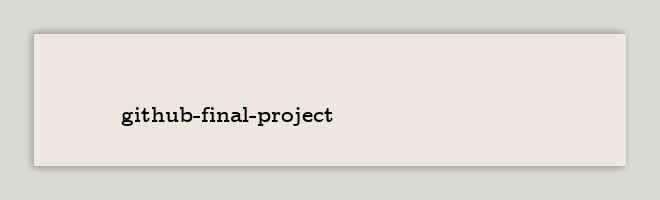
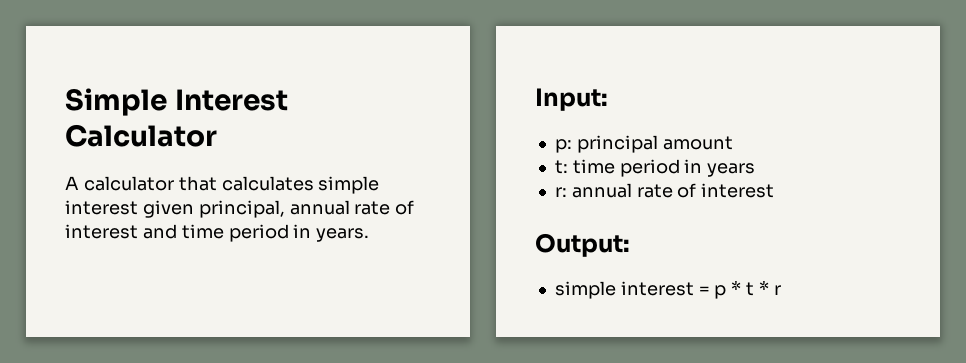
- github-final-project
+ Simple Interest Calculator
+ A calculator that calculates simple interest given principal, annual rate of interest and time period in years.
+ Input:
+ p: principal amount
+ t: time period in years
+ r: annual rate of interest
+ Output:
+ simple interest = p * t * r

